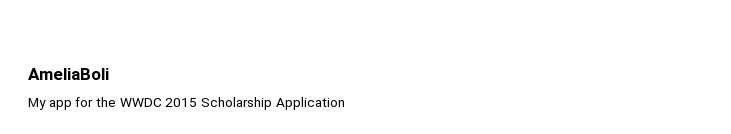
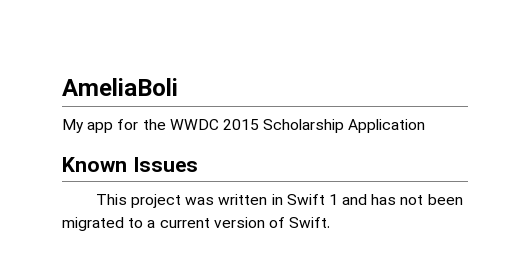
+ Known Issues
+ This project was written in Swift 1 and has not been migrated to a current version of Swift.

